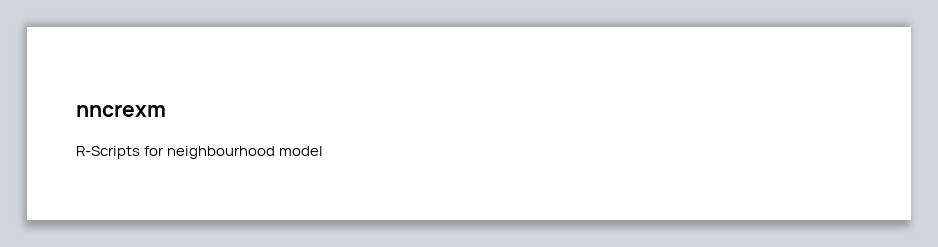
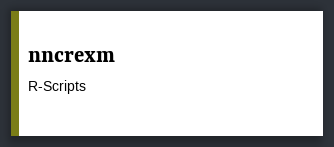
- R-Scripts for neighbourhood model
+ R-Scripts

